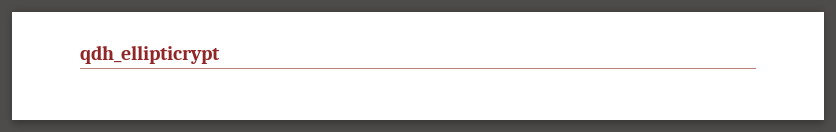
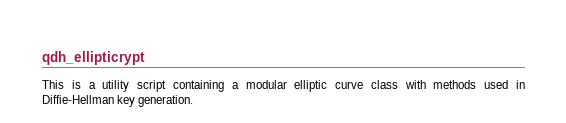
+ This is a utility script containing a modular elliptic curve class with methods used in Diffie-Hellman key generation.

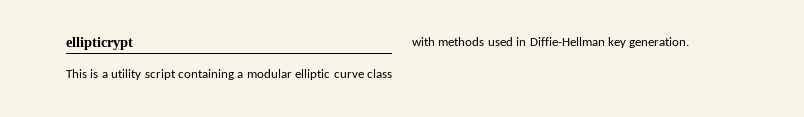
- qdh_ellipticrypt
+ ellipticrypt

